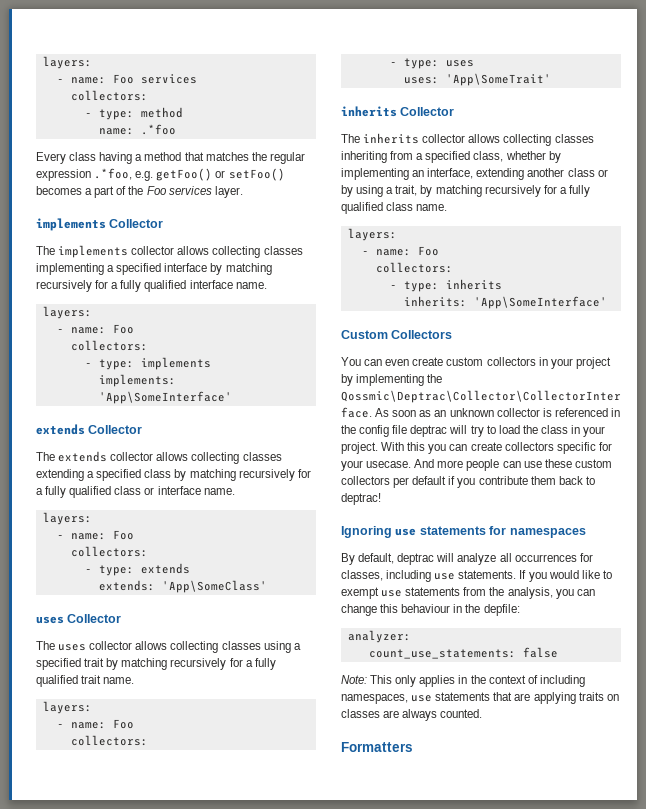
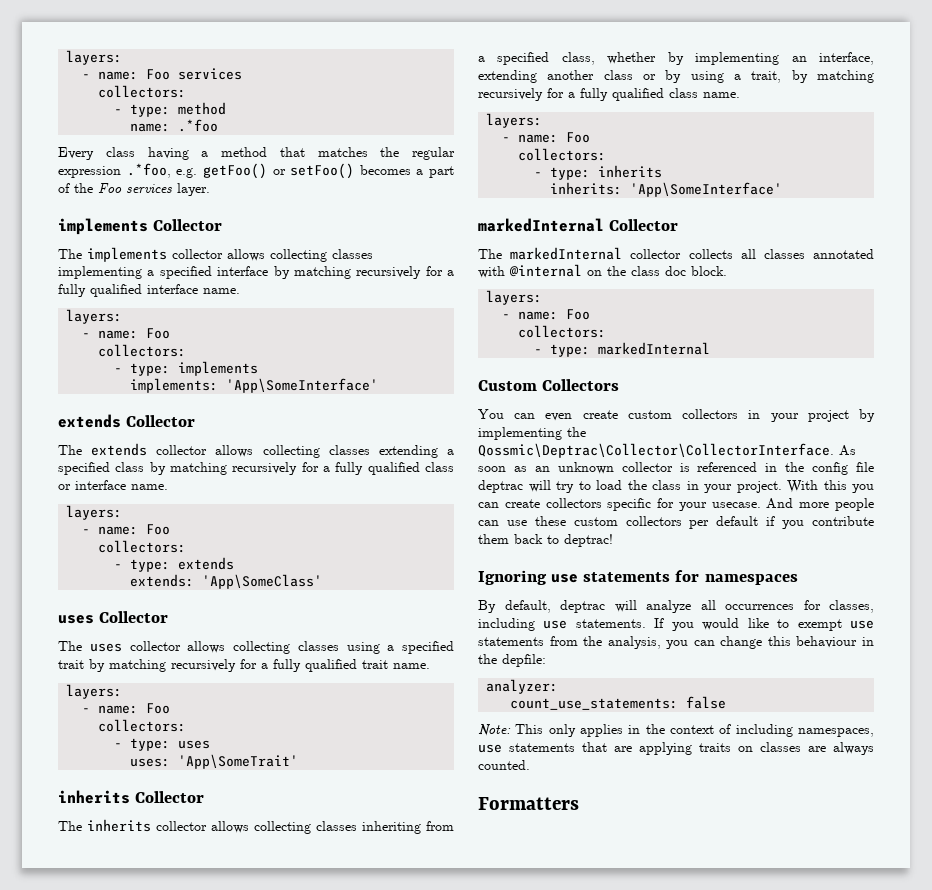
+ markedInternal Collector
+ The markedInternal collector collects all classes annotated with @internal on the class doc block.
+ layers:
+ - name: Foo
+ collectors:
+ - type: markedInternal

